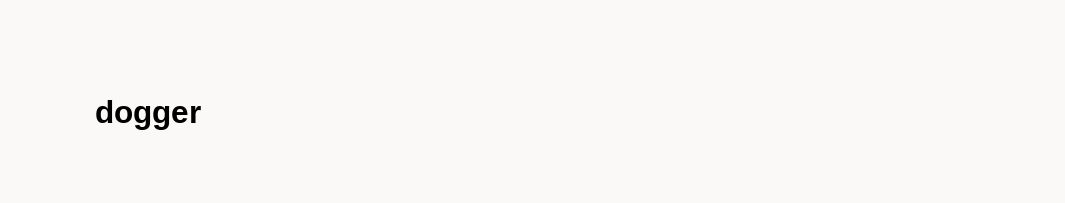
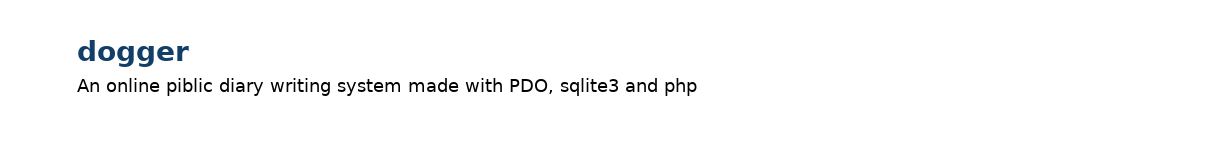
+ An online piblic diary writing system made with PDO, sqlite3 and php

